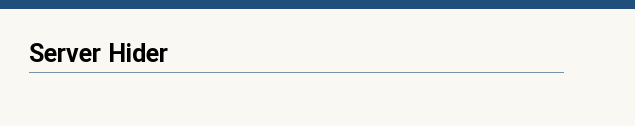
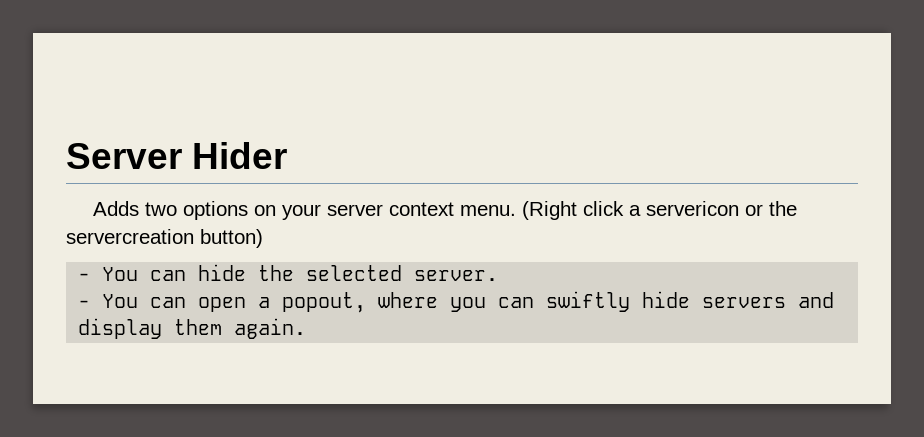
+ Adds two options on your server context menu. (Right click a servericon or the servercreation button)
+ - You can hide the selected server.
+ - You can open a popout, where you can swiftly hide servers and display them again.

